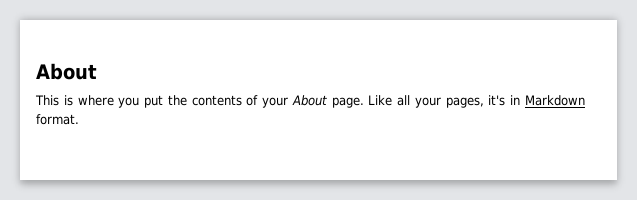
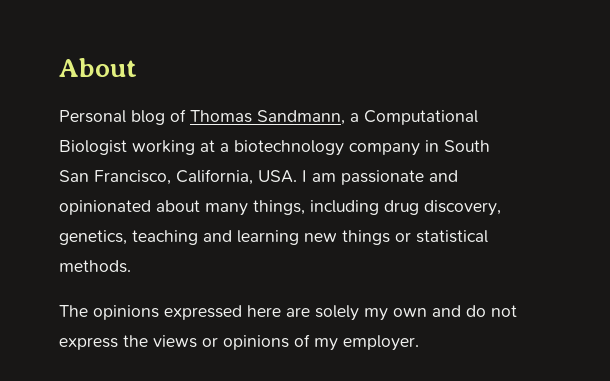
- This is where you put the contents of your About page. Like all your pages, it's in Markdown format.
+ Personal blog of Thomas Sandmann, a Computational Biologist working at a biotechnology company in South San Francisco, California, USA. I am passionate and opinionated about many things, including drug discovery, genetics, teaching and learning new things or statistical methods.
+ The opinions expressed here are solely my own and do not express the views or opinions of my employer.

